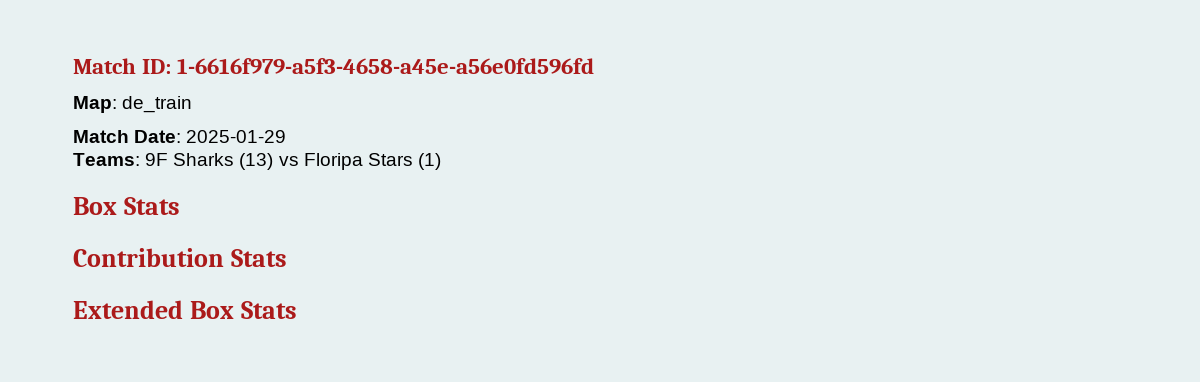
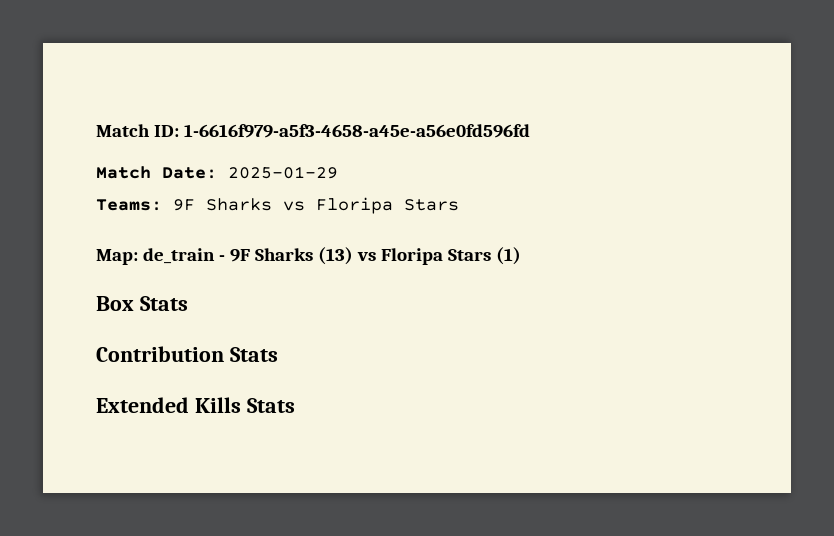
- Map: de_train
- Teams: 9F Sharks (13) vs Floripa Stars (1)
+ Teams: 9F Sharks vs Floripa Stars
+ Map: de_train - 9F Sharks (13) vs Floripa Stars (1)
- Extended Box Stats
+ Extended Kills Stats

